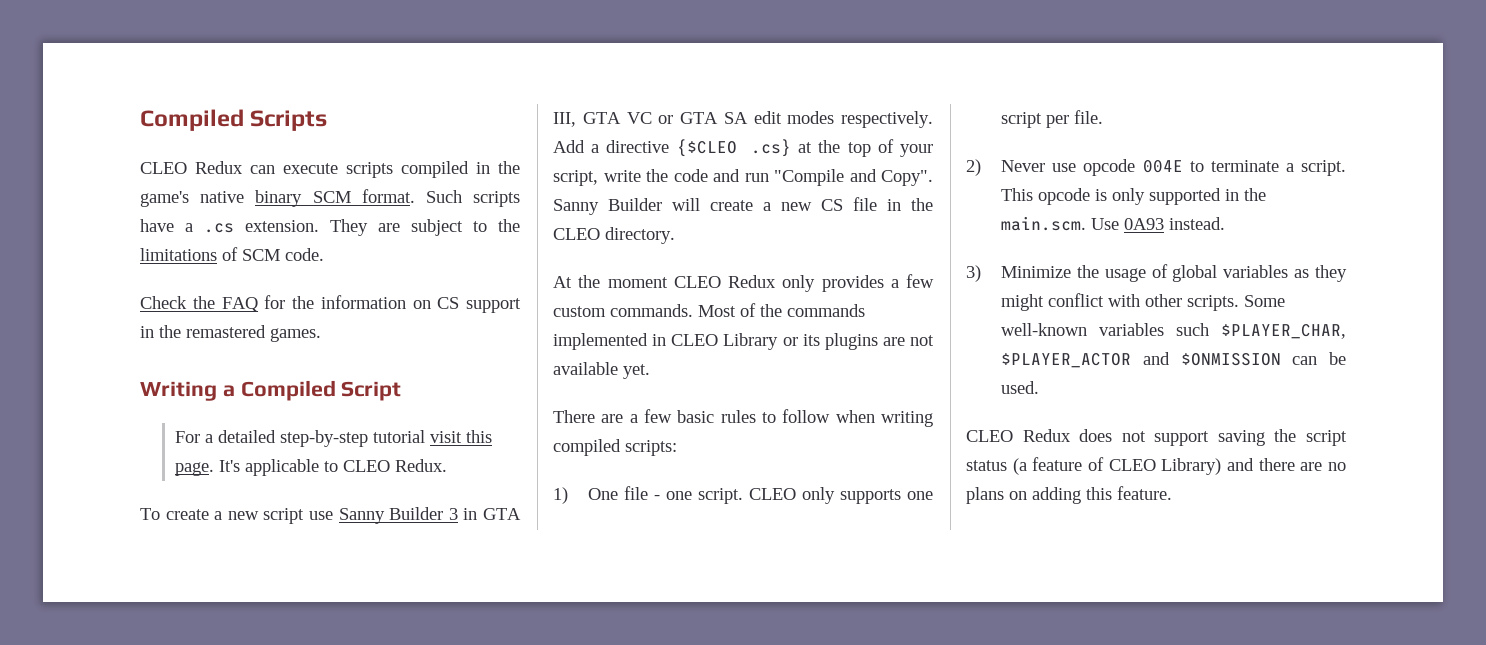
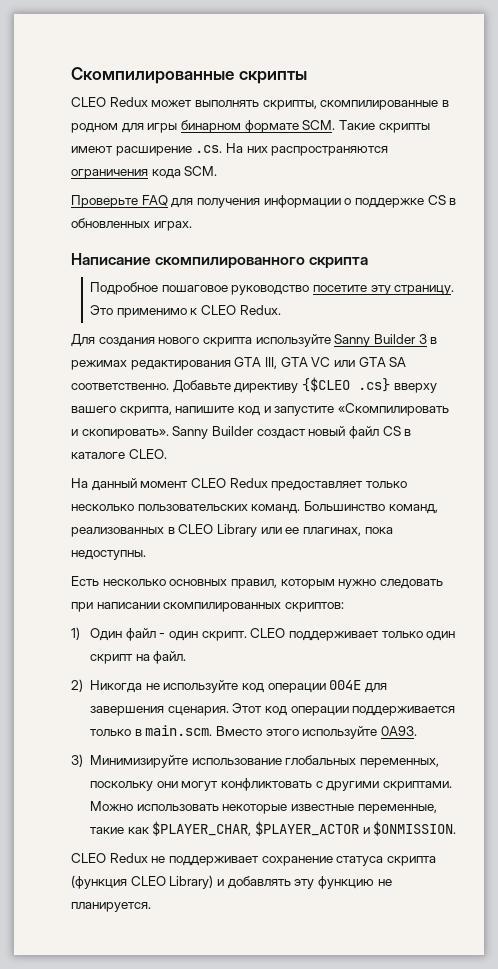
- Compiled Scripts
- CLEO Redux can execute scripts compiled in the game's native binary SCM format. Such scripts have a .cs extension. They are subject to the limitations of SCM code.
- Check the FAQ for the information on CS support in the remastered games.
- Writing a Compiled Script
- For a detailed step-by-step tutorial visit this page. It's applicable to CLEO Redux.
- To create a new script use Sanny Builder 3 in GTA III, GTA VC or GTA SA edit modes respectively. Add a directive {$CLEO .cs} at the top of your script, write the code and run "Compile and Copy". Sanny Builder will create a new CS file in the CLEO directory.
- At the moment CLEO Redux only provides a few custom commands. Most of the commands implemented in CLEO Library or its plugins are not available yet.
- There are a few basic rules to follow when writing compiled scripts:
- 1) One file - one script. CLEO only supports one script per file.
- 2) Never use opcode 004E to terminate a script. This opcode is only supported in the main.scm. Use 0A93 instead.
- 3) Minimize the usage of global variables as they might conflict with other scripts. Some well-known variables such $PLAYER_CHAR, $PLAYER_ACTOR and $ONMISSION can be used.
- CLEO Redux does not support saving the script status (a feature of CLEO Library) and there are no plans on adding this feature.
+ Скомпилированные скрипты
+ CLEO Redux может выполнять скрипты, скомпилированные в родном для игры бинарном формате SCM. Такие скрипты имеют расширение .cs. На них распространяются ограничения кода SCM.
+ Проверьте FAQ для получения информации о поддержке CS в обновленных играх.
+ Написание скомпилированного скрипта
+ Подробное пошаговое руководство посетите эту страницу. Это применимо к CLEO Redux.
+ Для создания нового скрипта используйте Sanny Builder 3 в режимах редактирования GTA III, GTA VC или GTA SA соответственно. Добавьте директиву {$CLEO .cs} вверху вашего скрипта, напишите код и запустите «Скомпилировать и скопировать». Sanny Builder создаст новый файл CS в каталоге CLEO.
+ На данный момент CLEO Redux предоставляет только несколько пользовательских команд. Большинство команд, реализованных в CLEO Library или ее плагинах, пока недоступны.
+ Есть несколько основных правил, которым нужно следовать при написании скомпилированных скриптов:
+ 1) Один файл - один скрипт. CLEO поддерживает только один скрипт на файл.
+ 2) Никогда не используйте код операции 004E для завершения сценария. Этот код операции поддерживается только в main.scm. Вместо этого используйте 0A93.
+ 3) Минимизируйте использование глобальных переменных, поскольку они могут конфликтовать с другими скриптами. Можно использовать некоторые известные переменные, такие как $PLAYER_CHAR, $PLAYER_ACTOR и $ONMISSION.
+ CLEO Redux не поддерживает сохранение статуса скрипта (функция CLEO Library) и добавлять эту функцию не планируется.

